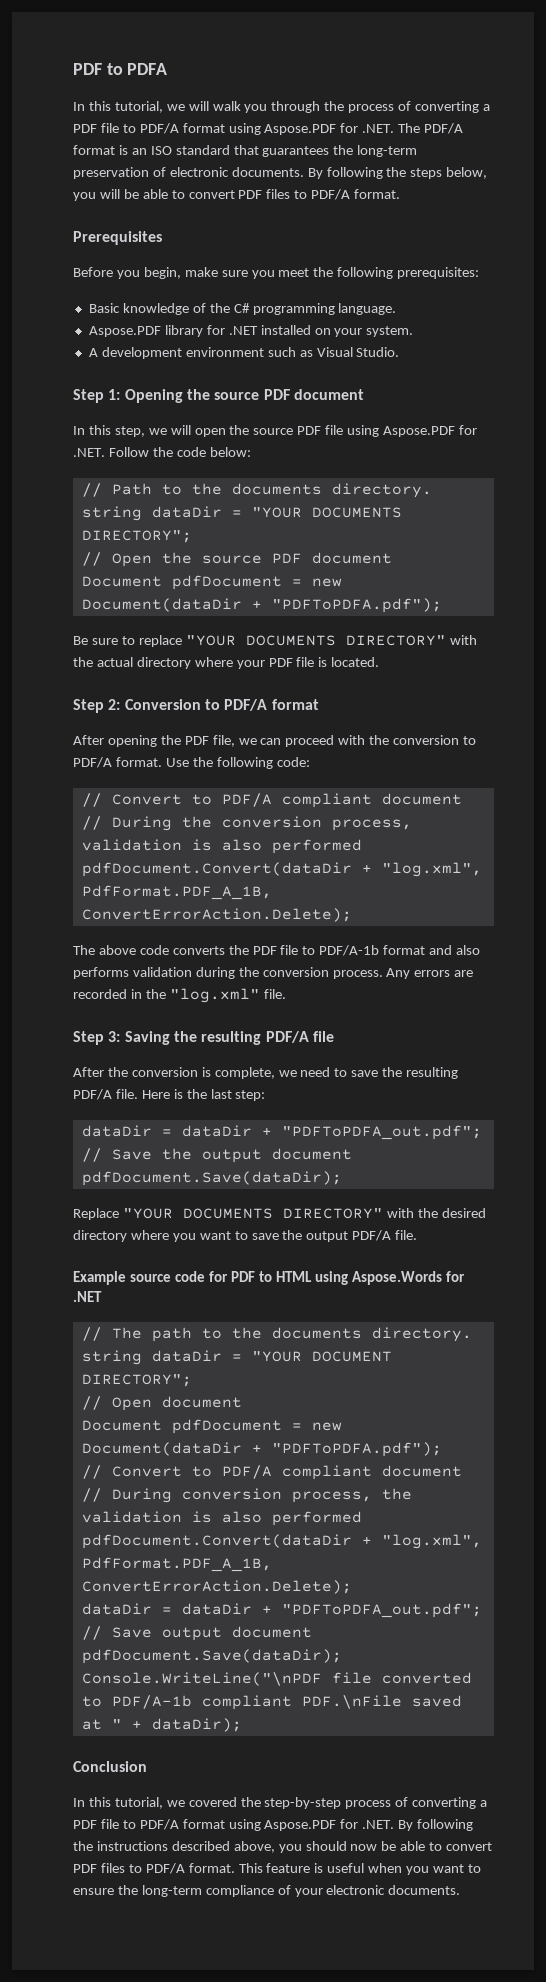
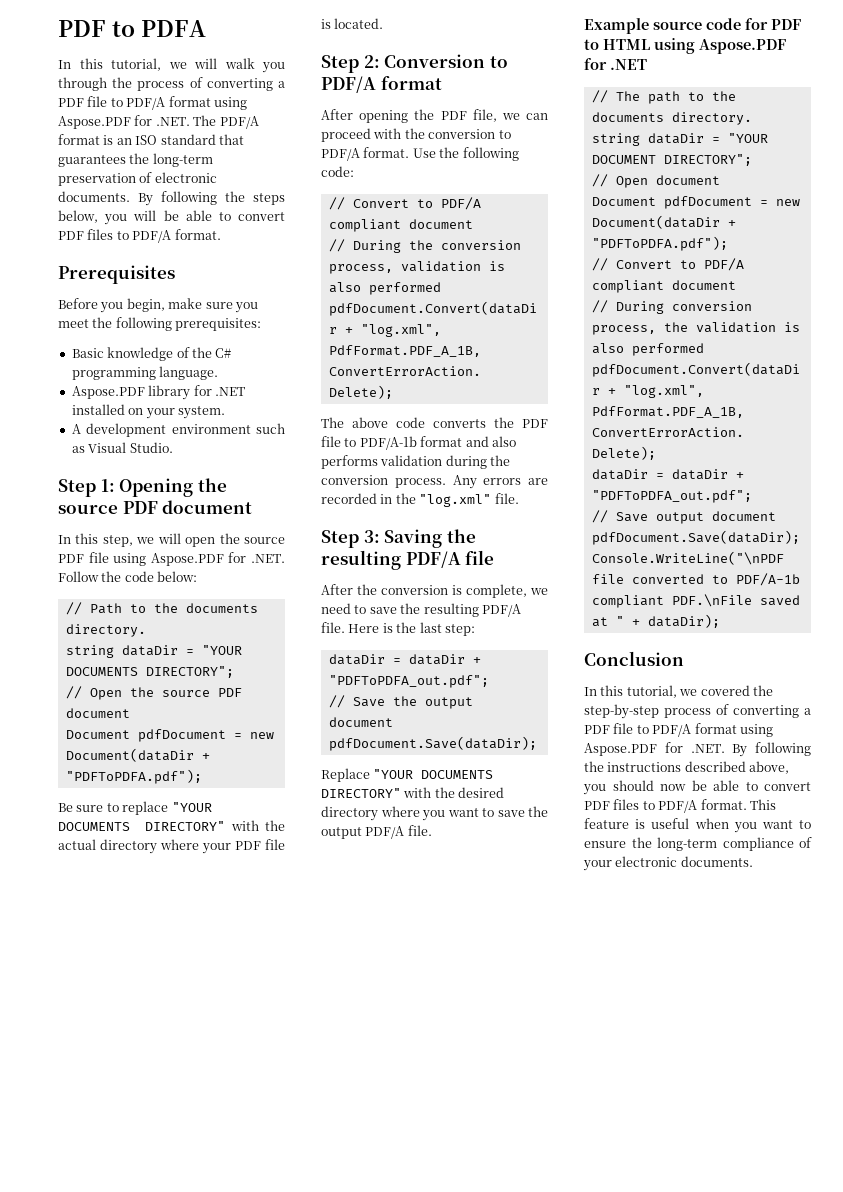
- Example source code for PDF to HTML using Aspose.Words for .NET
+ Example source code for PDF to HTML using Aspose.PDF for .NET

